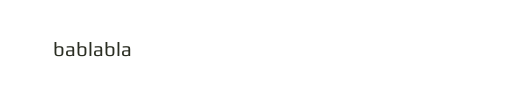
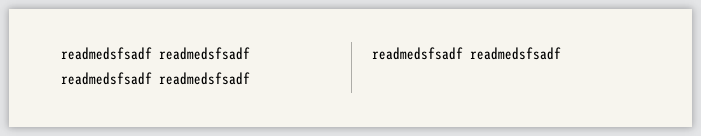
- bablabla
+ readmedsfsadf readmedsfsadf readmedsfsadf readmedsfsadf readmedsfsadf readmedsfsadf

